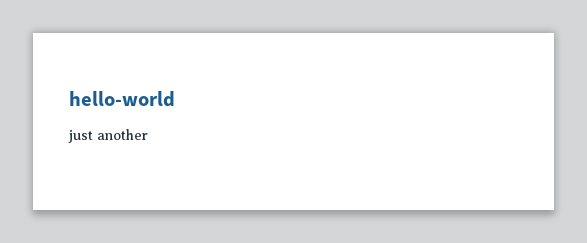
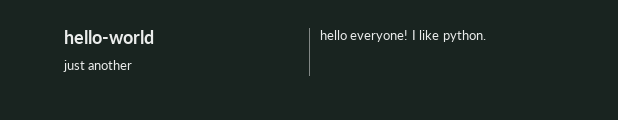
+ hello everyone! I like python.

